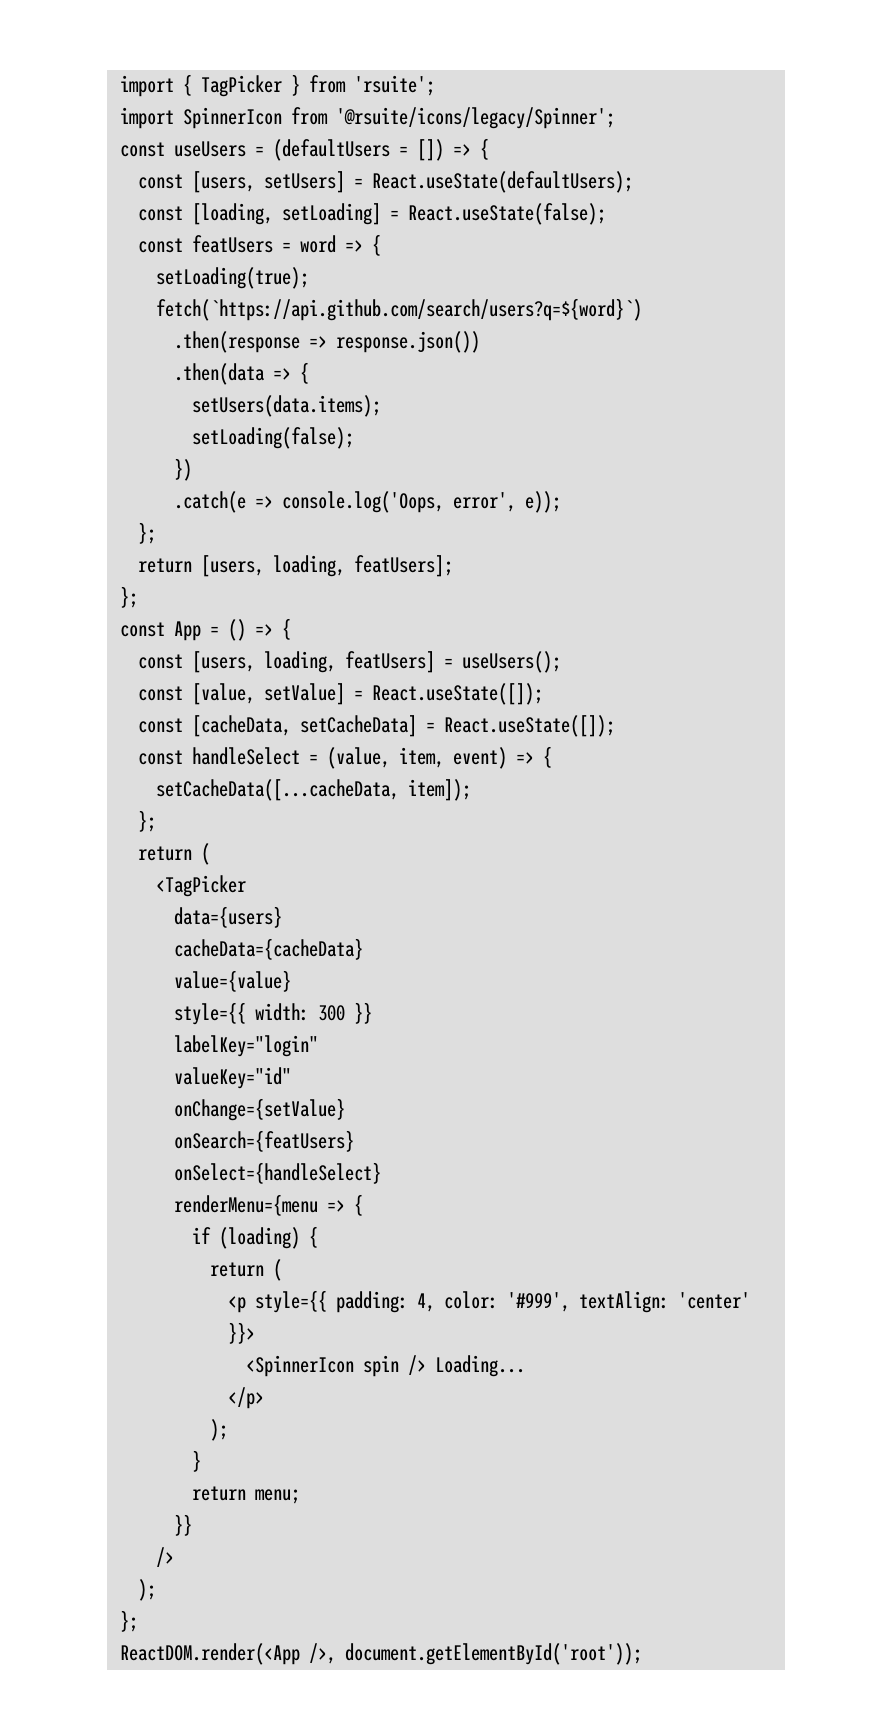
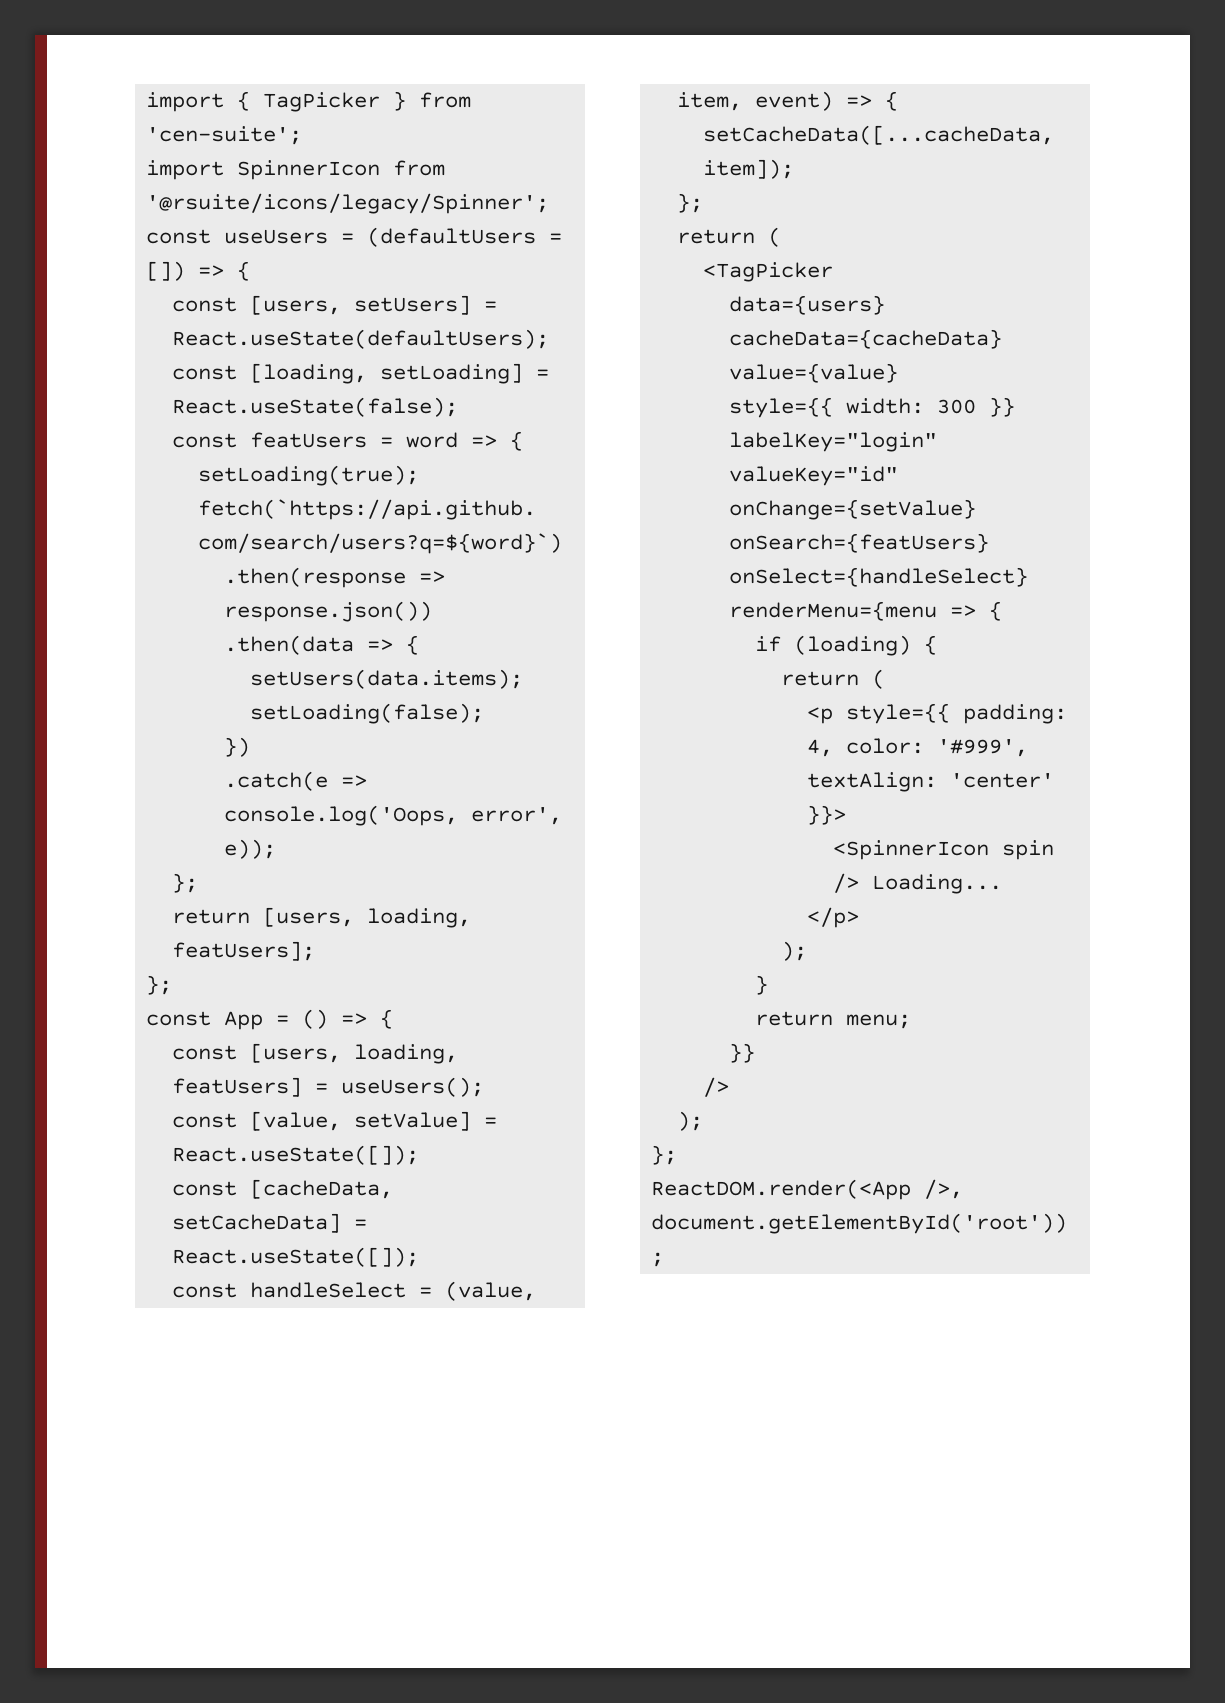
- import { TagPicker } from 'rsuite';
+ import { TagPicker } from 'cen-suite';

